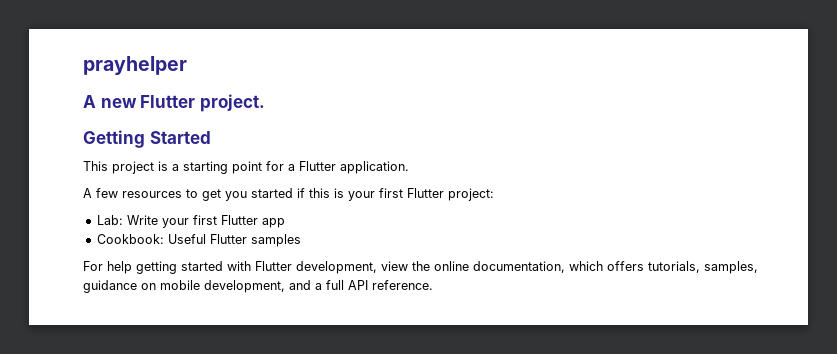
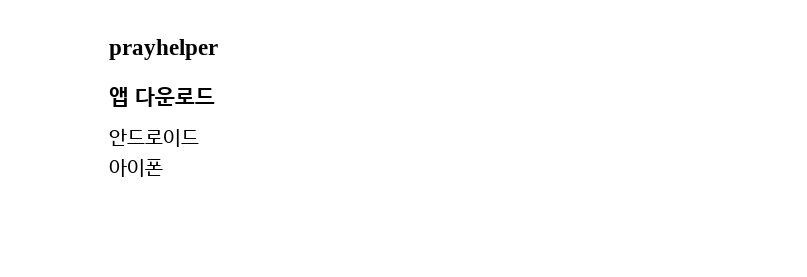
- A new Flutter project.
- Getting Started
- This project is a starting point for a Flutter application.
- A few resources to get you started if this is your first Flutter project:
- Lab: Write your first Flutter app
- Cookbook: Useful Flutter samples
- For help getting started with Flutter development, view the online documentation, which offers tutorials, samples, guidance on mobile development, and a full API reference.
+ 앱 다운로드
+ 안드로이드
+ 아이폰

